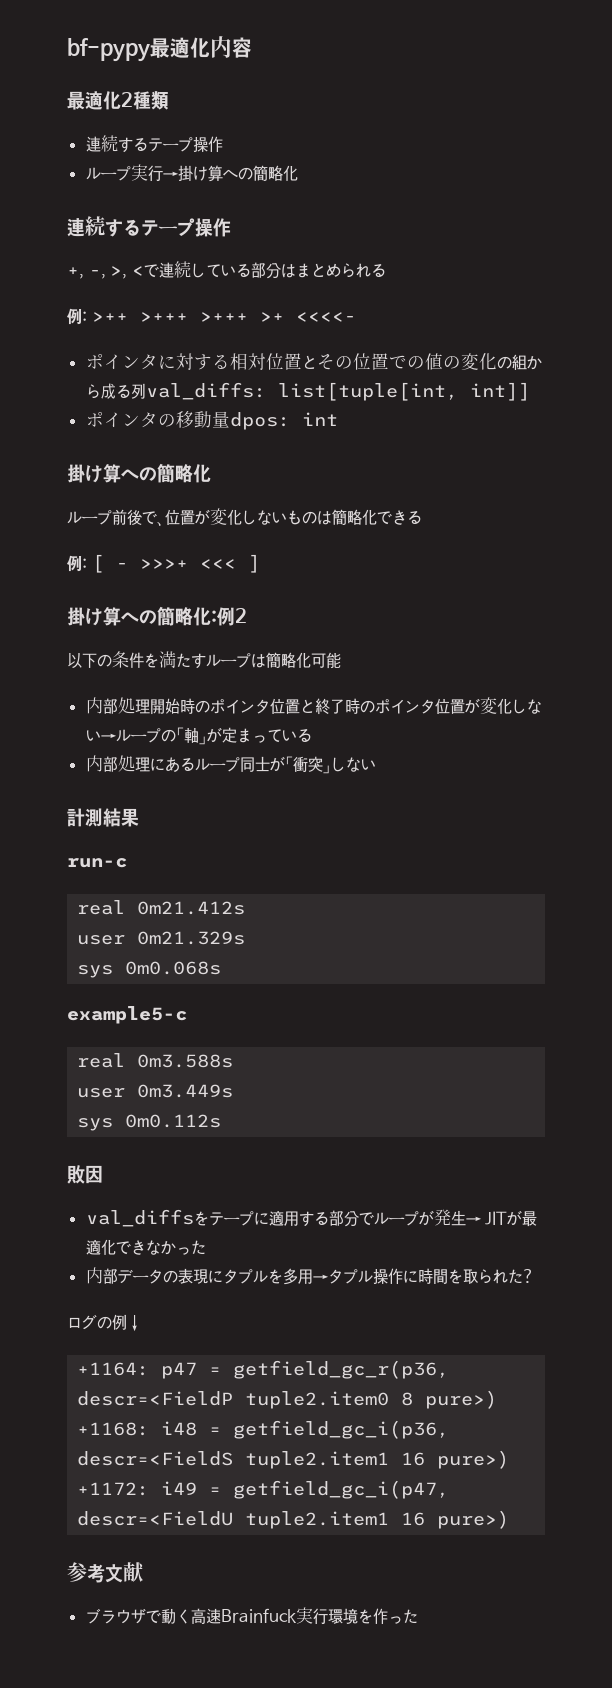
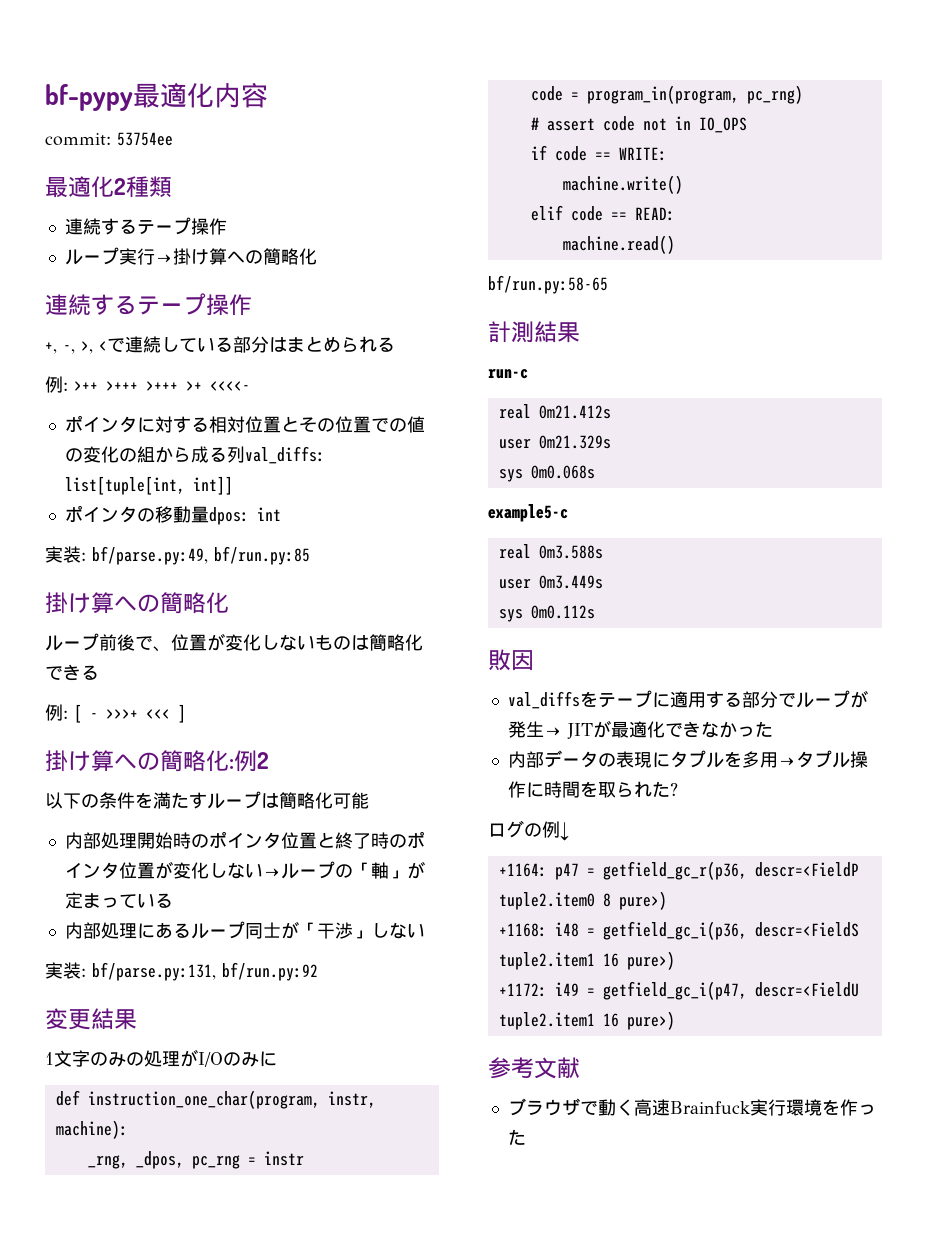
+ commit: 53754ee
+ 実装: bf/parse.py:49, bf/run.py:85
- 内部処理にあるループ同士が「衝突」しない
+ 内部処理にあるループ同士が「干渉」しない
+ 実装: bf/parse.py:131, bf/run.py:92
+ 変更結果
+ 1文字のみの処理がI/Oのみに
+ def instruction_one_char(program, instr, machine):
+ _rng, _dpos, pc_rng = instr
+ code = program_in(program, pc_rng)
+ # assert code not in IO_OPS
+ if code == WRITE:
+ machine.write()
+ elif code == READ:
+ machine.read()
+ bf/run.py:58-65

